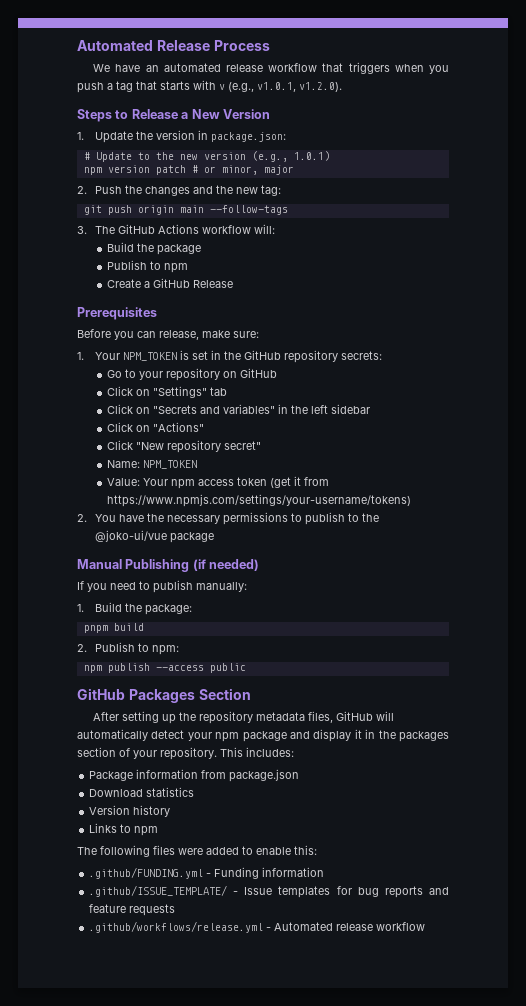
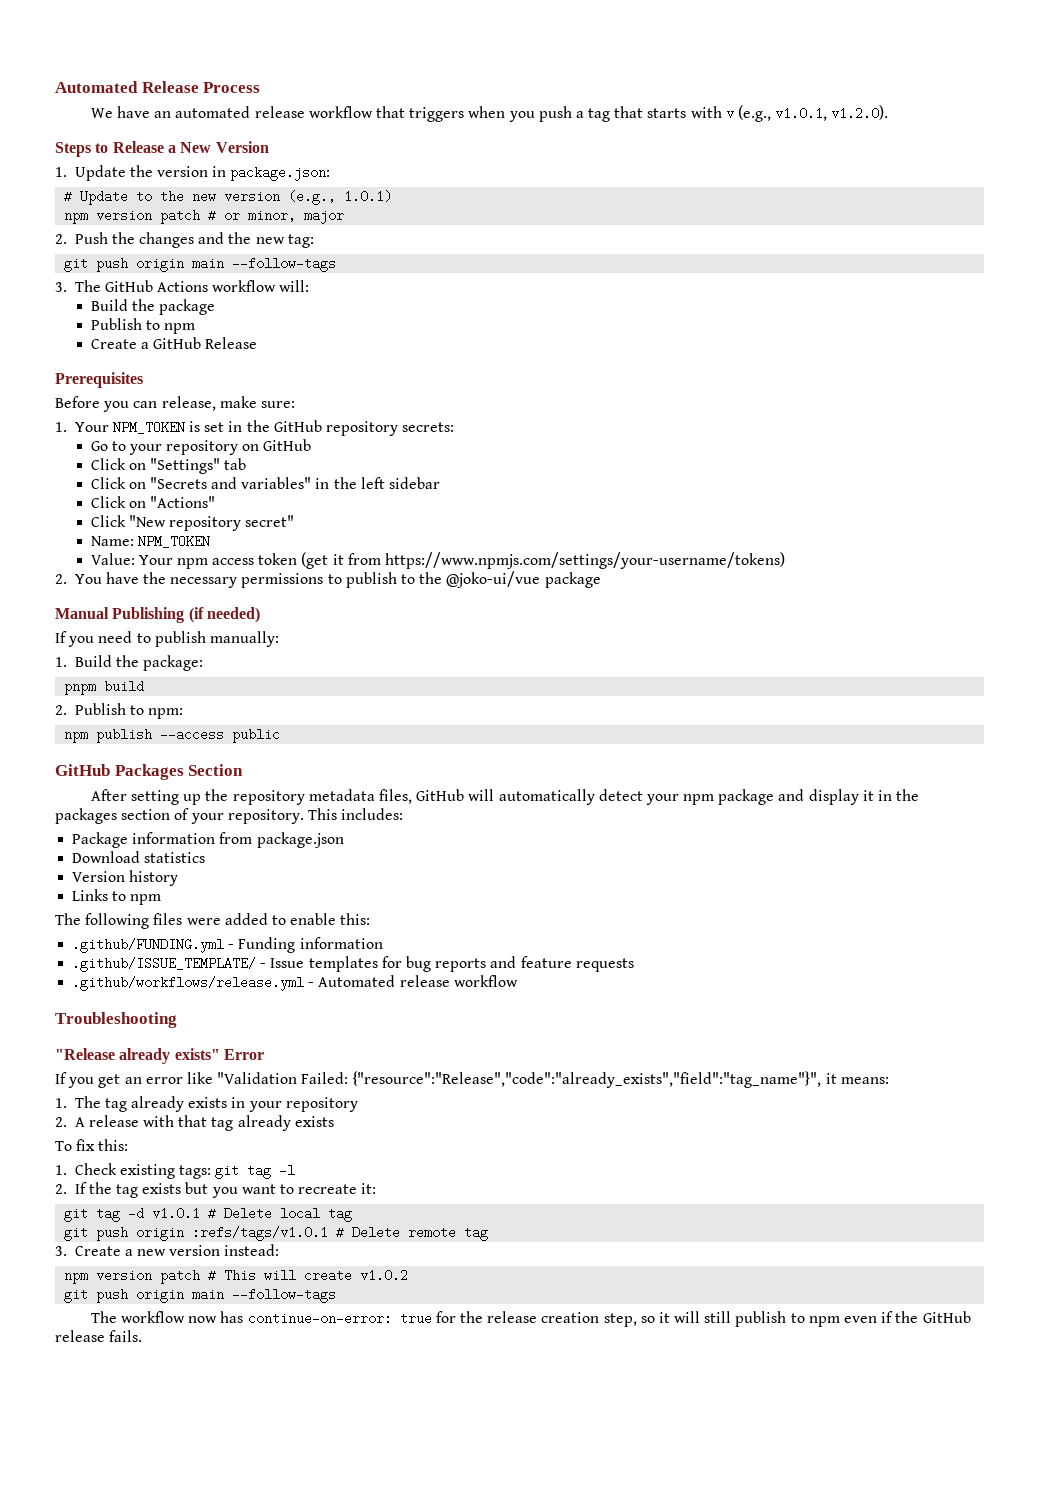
+ Troubleshooting
+ "Release already exists" Error
+ If you get an error like "Validation Failed: {"resource":"Release","code":"already_exists","field":"tag_name"}", it means:
+ 1. The tag already exists in your repository
+ 2. A release with that tag already exists
+ To fix this:
+ 1. Check existing tags: git tag -l
+ 2. If the tag exists but you want to recreate it:
+ git tag -d v1.0.1 # Delete local tag
+ git push origin :refs/tags/v1.0.1 # Delete remote tag
+ 3. Create a new version instead:
+ npm version patch # This will create v1.0.2
+ git push origin main --follow-tags
+ The workflow now has continue-on-error: true for the release creation step, so it will still publish to npm even if the GitHub release fails.

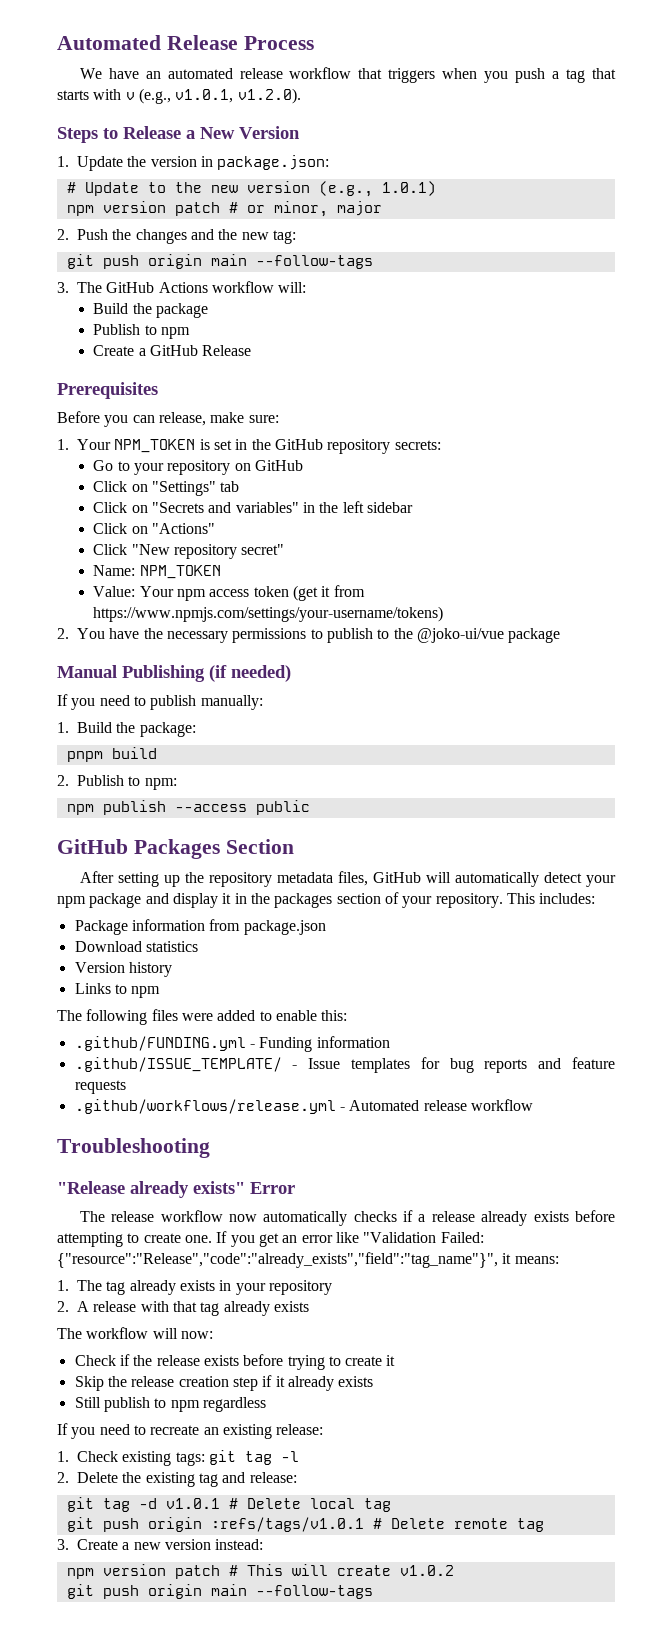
+ The release workflow now automatically checks if a release already exists before attempting to create one.
- To fix this:
+ The workflow will now:
+ Check if the release exists before trying to create it
+ Skip the release creation step if it already exists
+ Still publish to npm regardless
+ If you need to recreate an existing release:
- 2. If the tag exists but you want to recreate it:
+ 2. Delete the existing tag and release:
- The workflow now has continue-on-error: true for the release creation step, so it will still publish to npm even if the GitHub release fails.

